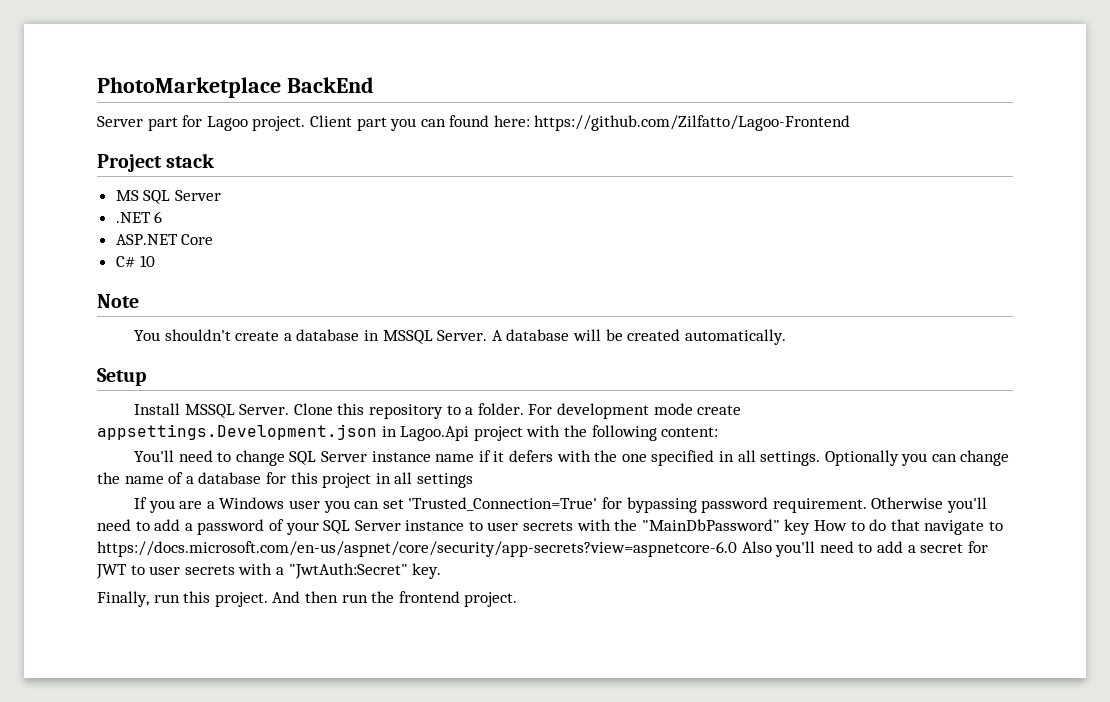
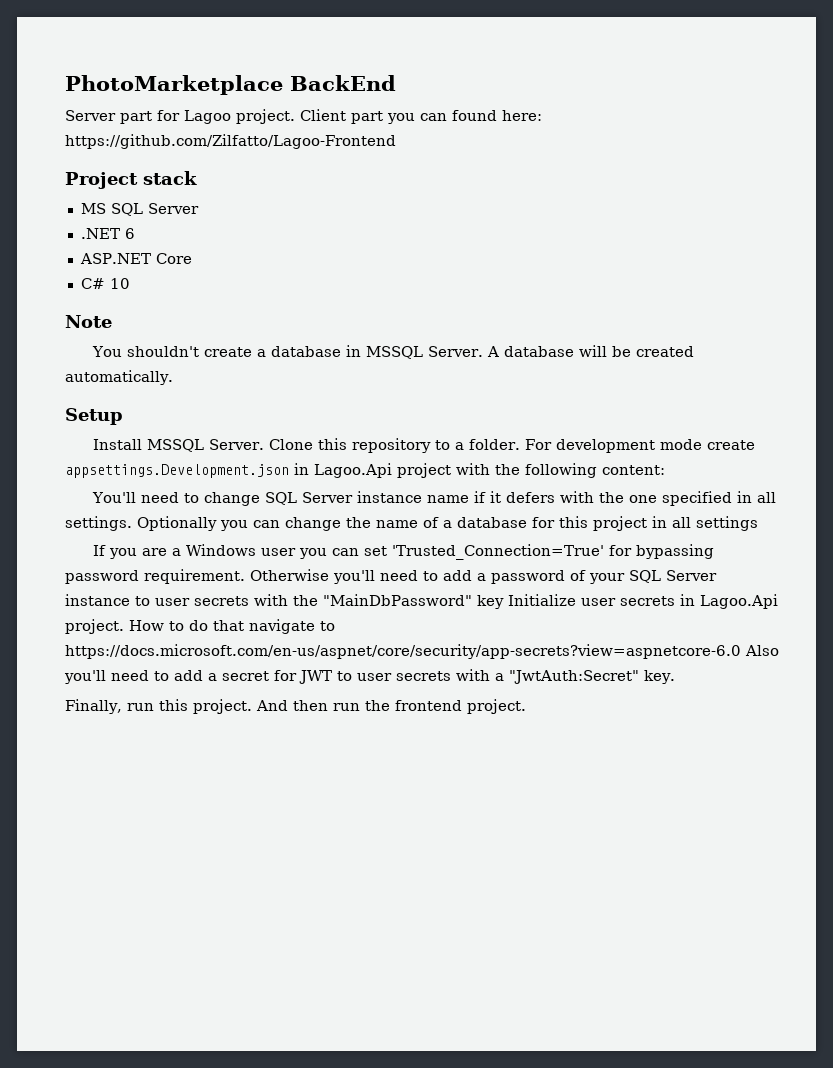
- Otherwise you'll need to add a password of your SQL Server instance to user secrets with the "MainDbPassword" key How to do that navigate to https://docs.microsoft.com/en-us/aspnet/core/security/app-secrets?view=aspnetcore-6.0 Also you'll need to add a secret for JWT to user secrets with a "JwtAuth:Secret" key.
+ Otherwise you'll need to add a password of your SQL Server instance to user secrets with the "MainDbPassword" key Initialize user secrets in Lagoo.Api project. How to do that navigate to https://docs.microsoft.com/en-us/aspnet/core/security/app-secrets?view=aspnetcore-6.0 Also you'll need to add a secret for JWT to user secrets with a "JwtAuth:Secret" key.

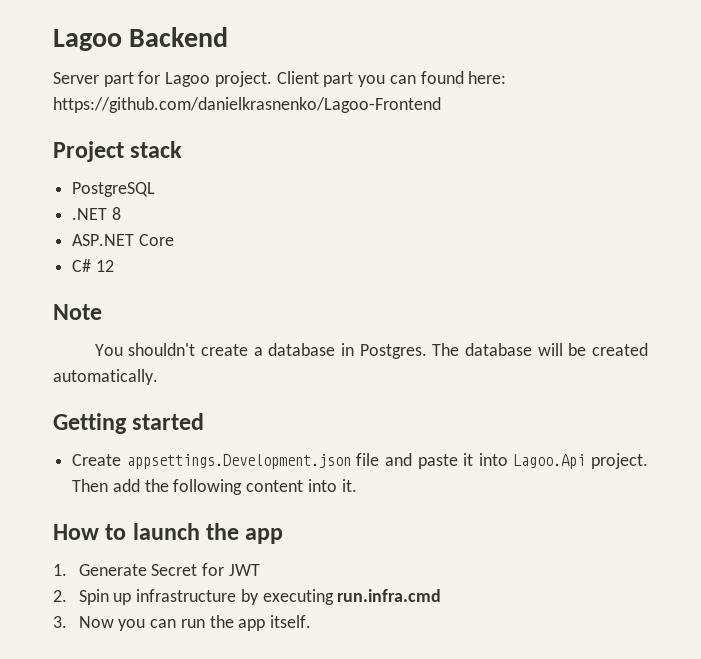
- PhotoMarketplace BackEnd
+ Lagoo Backend
- Client part you can found here: https://github.com/Zilfatto/Lagoo-Frontend
+ Client part you can found here: https://github.com/danielkrasnenko/Lagoo-Frontend
- MS SQL Server
+ PostgreSQL
- .NET 6
+ .NET 8
- C# 10
+ C# 12
- You shouldn't create a database in MSSQL Server. A database will be created automatically.
+ You shouldn't create a database in Postgres. The database will be created automatically.
- Setup
- Install MSSQL Server. Clone this repository to a folder. For development mode create appsettings.Development.json in Lagoo.Api project with the following content:
- You'll need to change SQL Server instance name if it defers with the one specified in all settings. Optionally you can change the name of a database for this project in all settings
- If you are a Windows user you can set 'Trusted_Connection=True' for bypassing password requirement. Otherwise you'll need to add a password of your SQL Server instance to user secrets with the "MainDbPassword" key Initialize user secrets in Lagoo.Api project. How to do that navigate to https://docs.microsoft.com/en-us/aspnet/core/security/app-secrets?view=aspnetcore-6.0 Also you'll need to add a secret for JWT to user secrets with a "JwtAuth:Secret" key.
- Finally, run this project. And then run the frontend project.
+ Getting started
+ Create appsettings.Development.json file and paste it into Lagoo.Api project. Then add the following content into it.
+ How to launch the app
+ 1. Generate Secret for JWT
+ 2. Spin up infrastructure by executing run.infra.cmd
+ 3. Now you can run the app itself.

